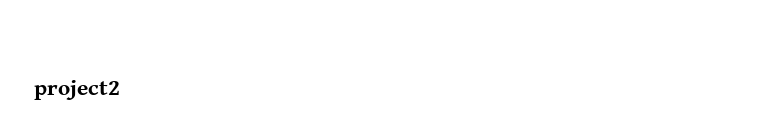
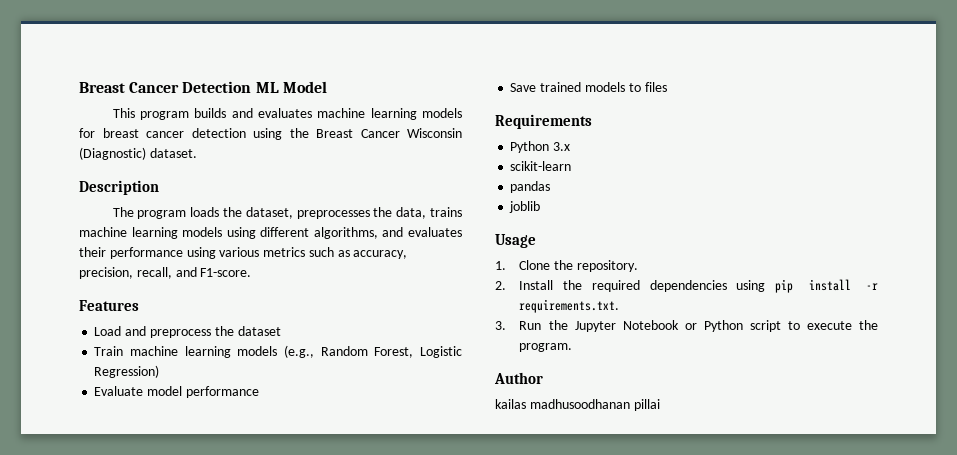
- project2
+ Breast Cancer Detection ML Model
+ This program builds and evaluates machine learning models for breast cancer detection using the Breast Cancer Wisconsin (Diagnostic) dataset.
+ Description
+ The program loads the dataset, preprocesses the data, trains machine learning models using different algorithms, and evaluates their performance using various metrics such as accuracy, precision, recall, and F1-score.
+ Features
+ Load and preprocess the dataset
+ Train machine learning models (e.g., Random Forest, Logistic Regression)
+ Evaluate model performance
+ Save trained models to files
+ Requirements
+ Python 3.x
+ scikit-learn
+ pandas
+ joblib
+ Usage
+ 1. Clone the repository.
+ 2. Install the required dependencies using pip install -r requirements.txt.
+ 3. Run the Jupyter Notebook or Python script to execute the program.
+ Author
+ kailas madhusoodhanan pillai

